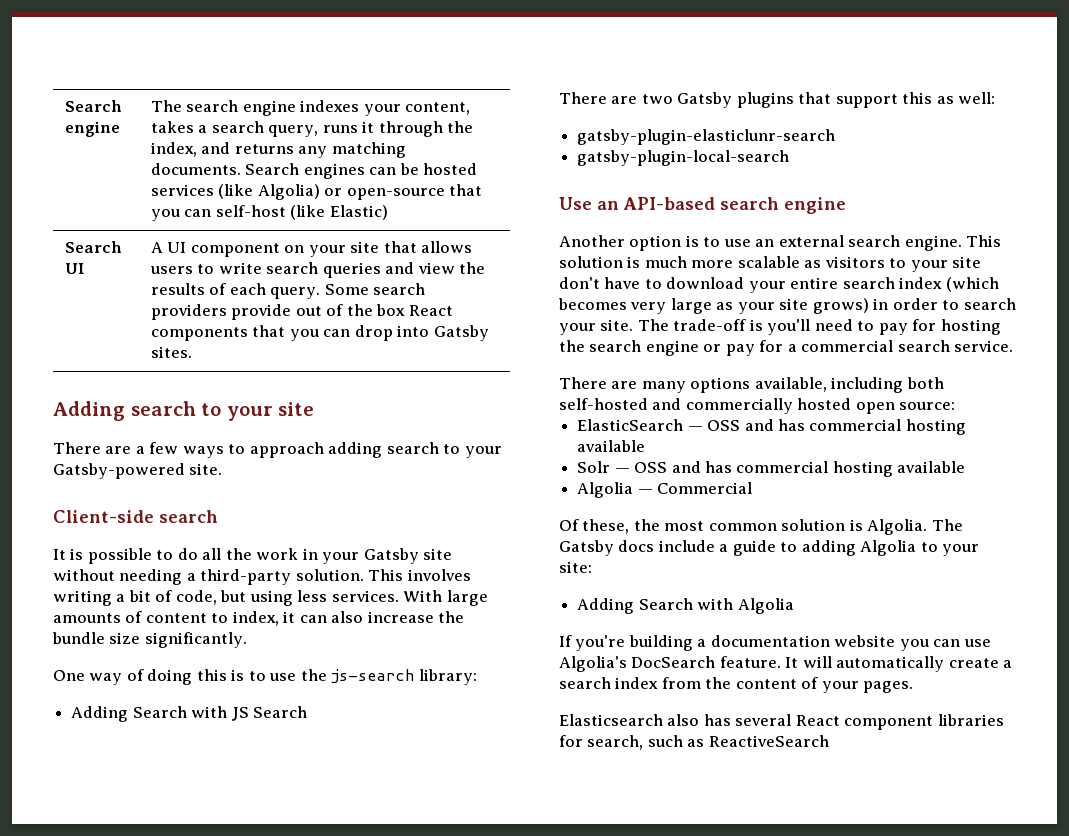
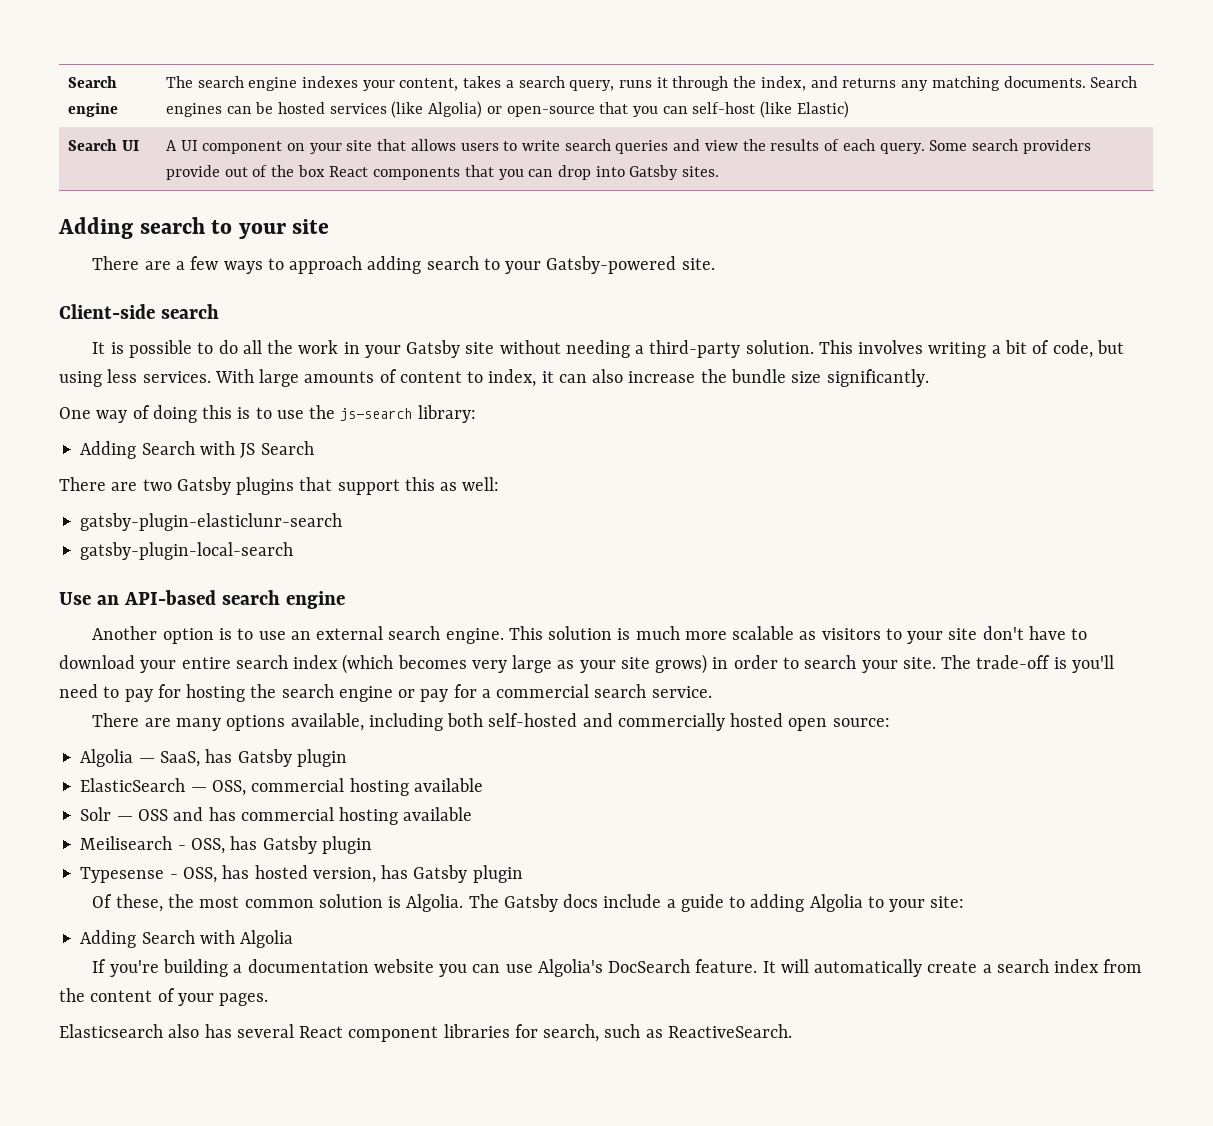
+ Algolia — SaaS, has Gatsby plugin
- ElasticSearch — OSS and has commercial hosting available
+ ElasticSearch — OSS, commercial hosting available
- Algolia — Commercial
+ Meilisearch - OSS, has Gatsby plugin
+ Typesense - OSS, has hosted version, has Gatsby plugin
- Elasticsearch also has several React component libraries for search, such as ReactiveSearch
+ Elasticsearch also has several React component libraries for search, such as ReactiveSearch.

